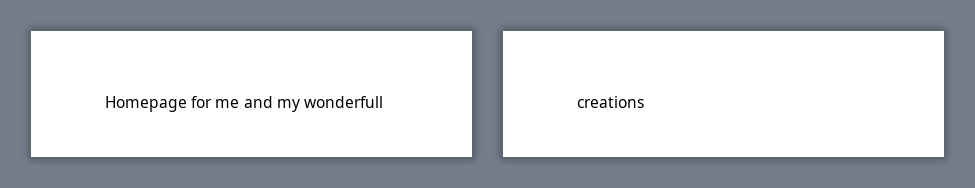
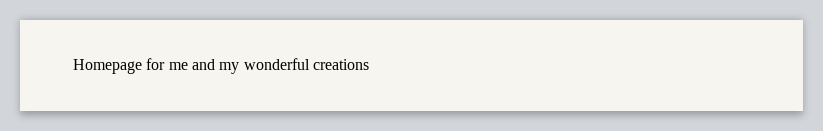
- Homepage for me and my wonderfull creations
+ Homepage for me and my wonderful creations

